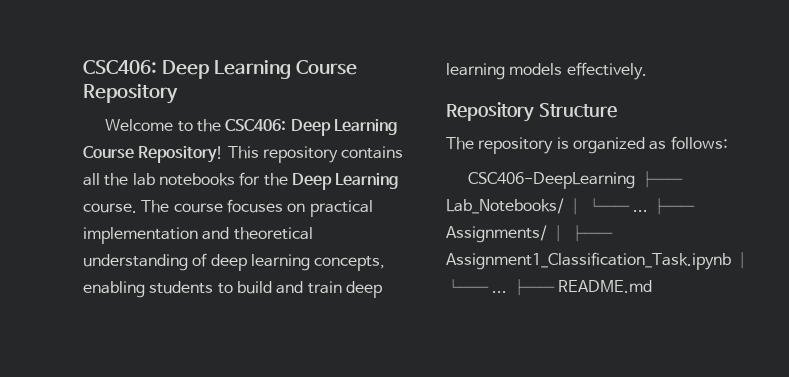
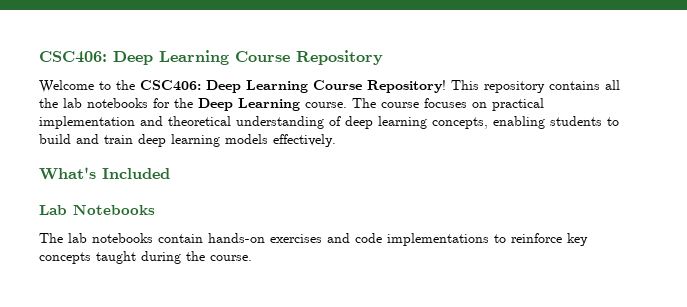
- Repository Structure
- The repository is organized as follows:
- CSC406-DeepLearning ├── Lab_Notebooks/ │ └── ... ├── Assignments/ │ ├── Assignment1_Classification_Task.ipynb │ └── ... ├── README.md
+ What's Included
+ Lab Notebooks
+ The lab notebooks contain hands-on exercises and code implementations to reinforce key concepts taught during the course.

